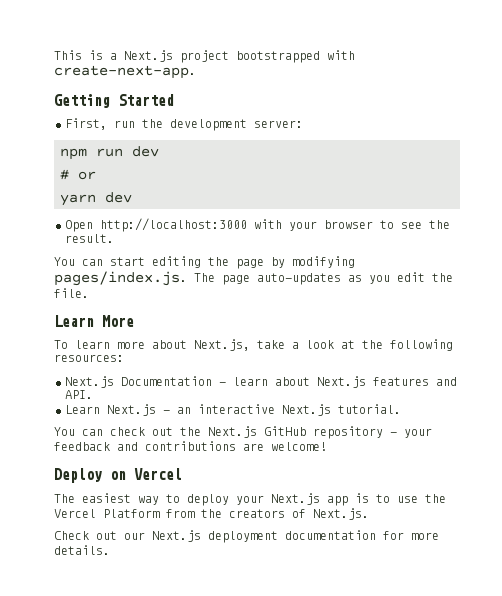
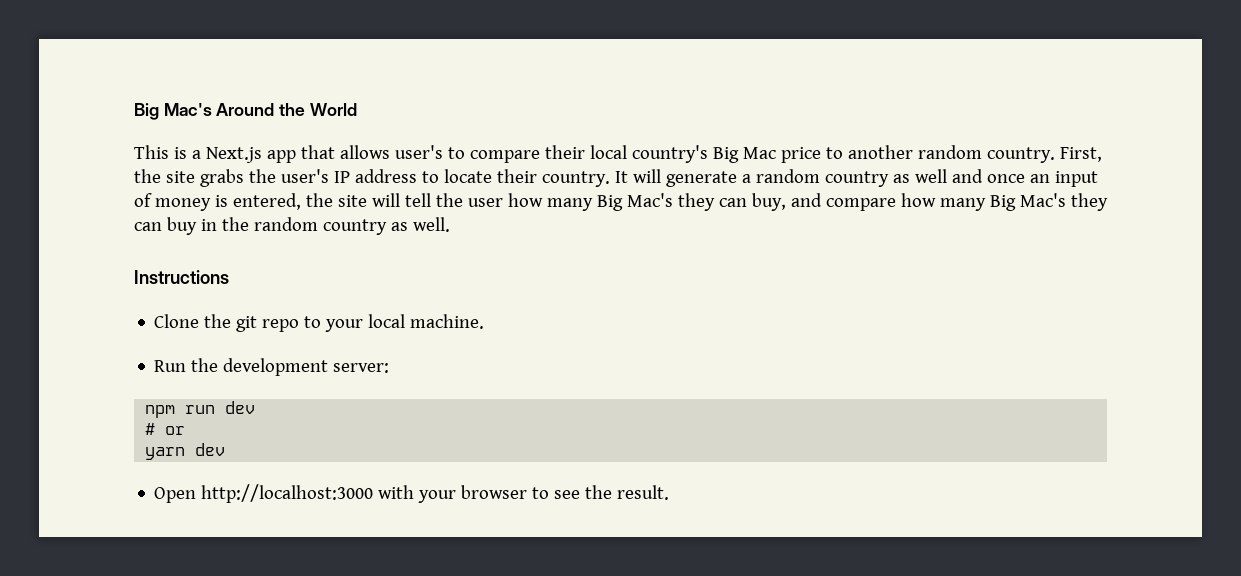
- This is a Next.js project bootstrapped with create-next-app.
- Getting Started
- First, run the development server:
+ Big Mac's Around the World
+ This is a Next.js app that allows user's to compare their local country's Big Mac price to another random country. First, the site grabs the user's IP address to locate their country. It will generate a random country as well and once an input of money is entered, the site will tell the user how many Big Mac's they can buy, and compare how many Big Mac's they can buy in the random country as well.
+ Instructions
+ Clone the git repo to your local machine.
+ Run the development server:
- You can start editing the page by modifying pages/index.js. The page auto-updates as you edit the file.
- Learn More
- To learn more about Next.js, take a look at the following resources:
- Next.js Documentation - learn about Next.js features and API.
- Learn Next.js - an interactive Next.js tutorial.
- You can check out the Next.js GitHub repository - your feedback and contributions are welcome!
- Deploy on Vercel
- The easiest way to deploy your Next.js app is to use the Vercel Platform from the creators of Next.js.
- Check out our Next.js deployment documentation for more details.

